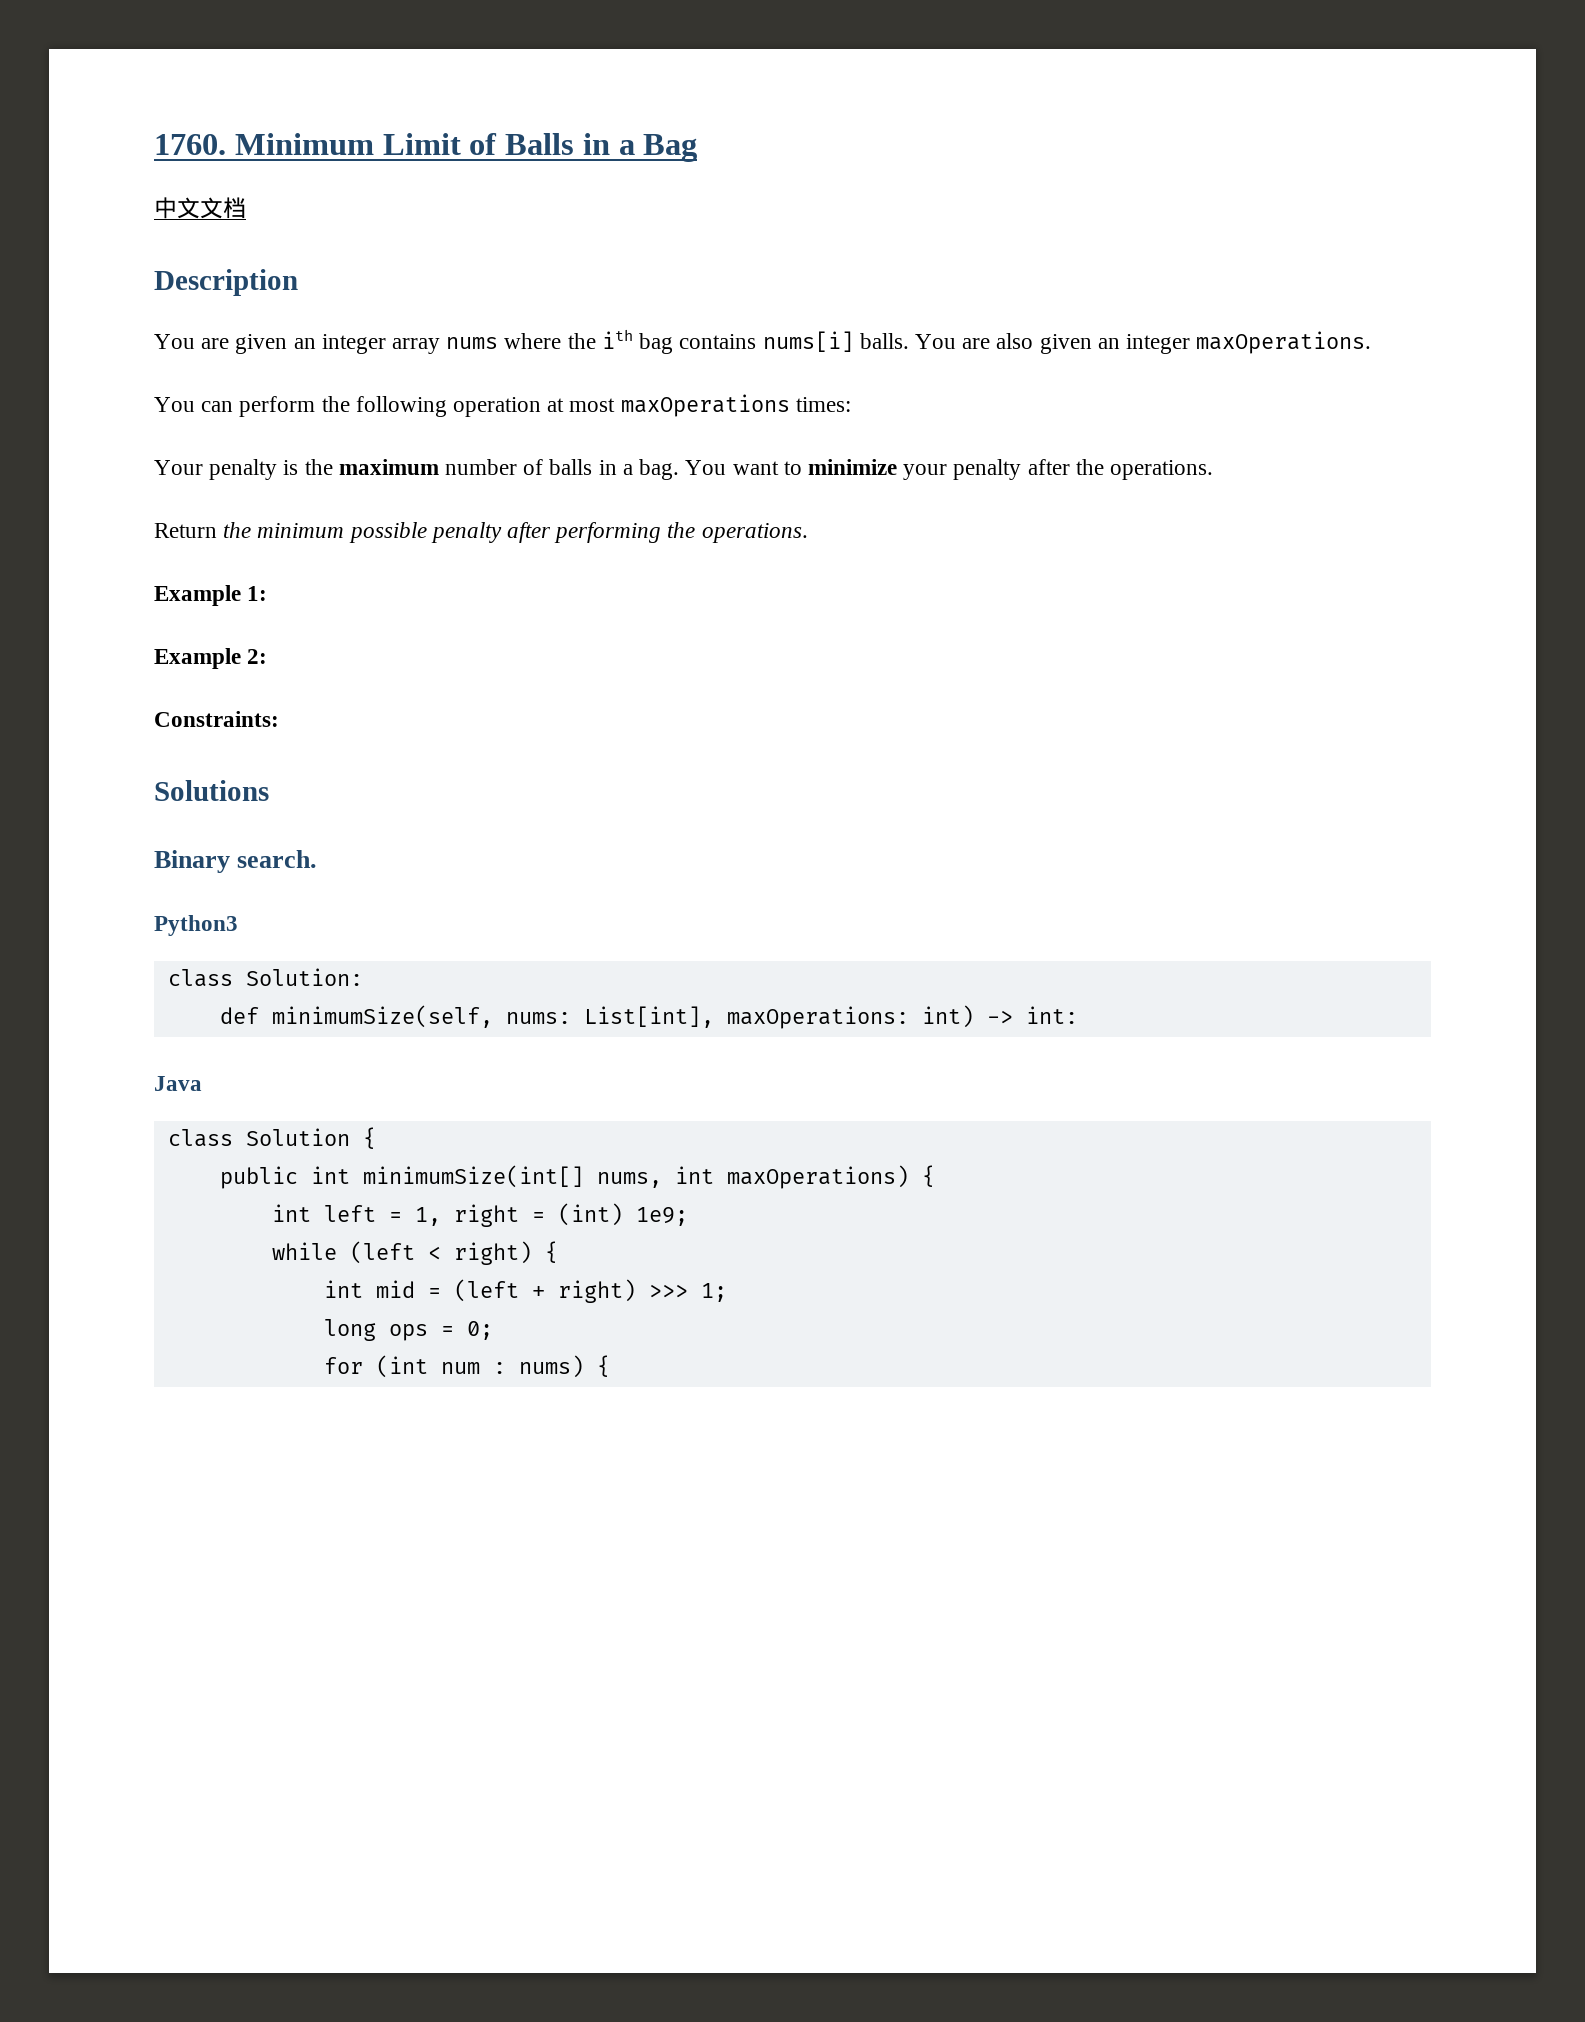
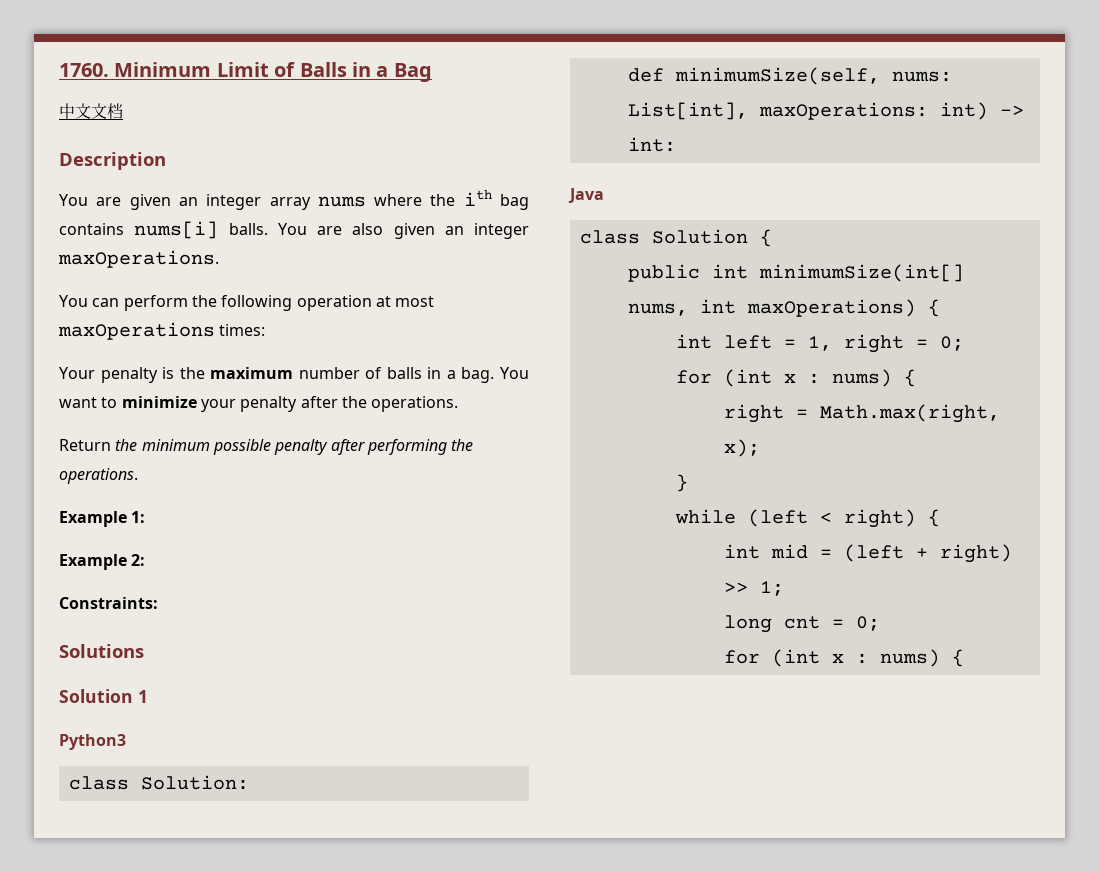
- Binary search.
+ Solution 1
- int left = 1, right = (int) 1e9;
+ int left = 1, right = 0;
+ for (int x : nums) {
+ right = Math.max(right, x);
+ }
- int mid = (left + right) >>> 1;
+ int mid = (left + right) >> 1;
- long ops = 0;
- for (int num : nums) {
+ long cnt = 0;
+ for (int x : nums) {

